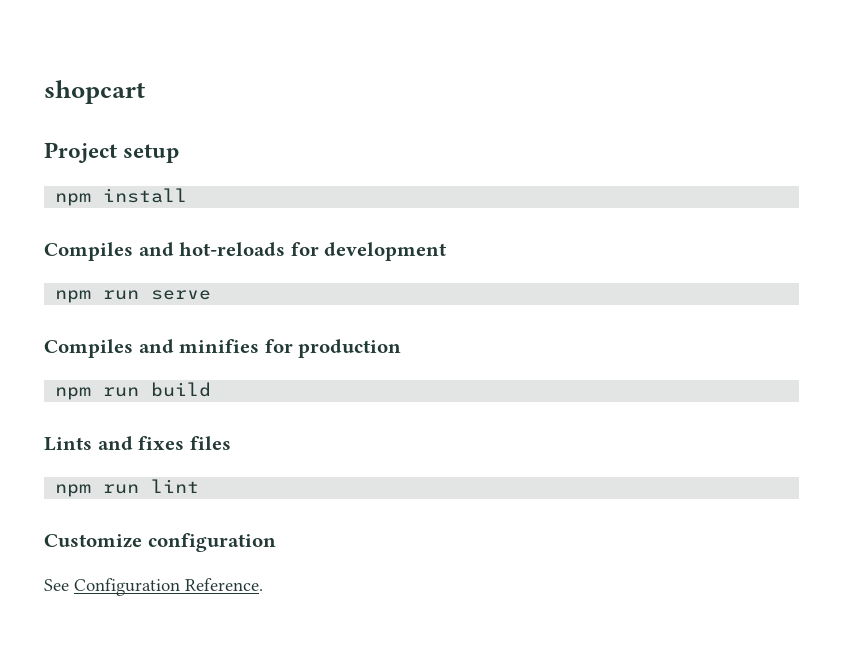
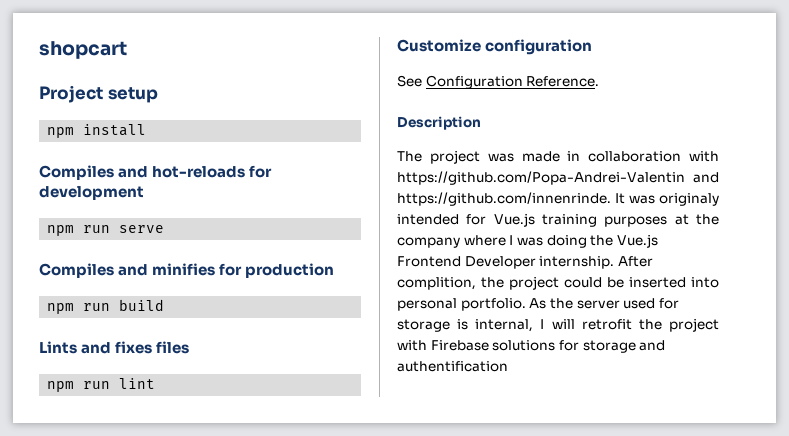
+ Description
+ The project was made in collaboration with https://github.com/Popa-Andrei-Valentin and https://github.com/innenrinde. It was originaly intended for Vue.js training purposes at the company where I was doing the Vue.js Frontend Developer internship. After complition, the project could be inserted into personal portfolio. As the server used for storage is internal, I will retrofit the project with Firebase solutions for storage and authentification

